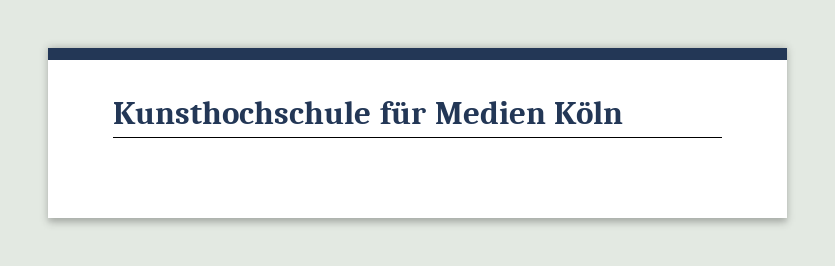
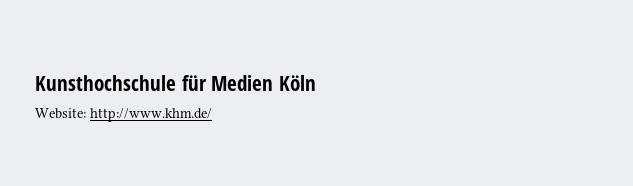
+ Website: http://www.khm.de/

